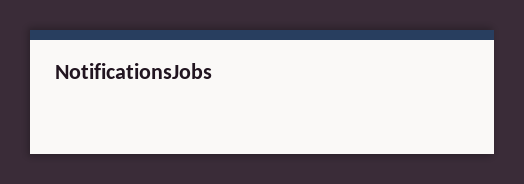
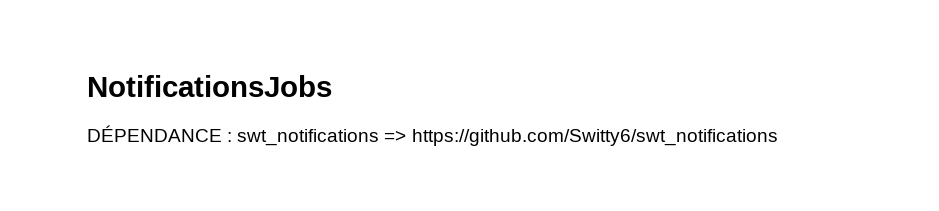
+ DÉPENDANCE : swt_notifications => https://github.com/Switty6/swt_notifications

